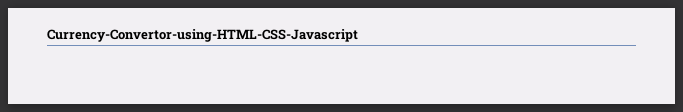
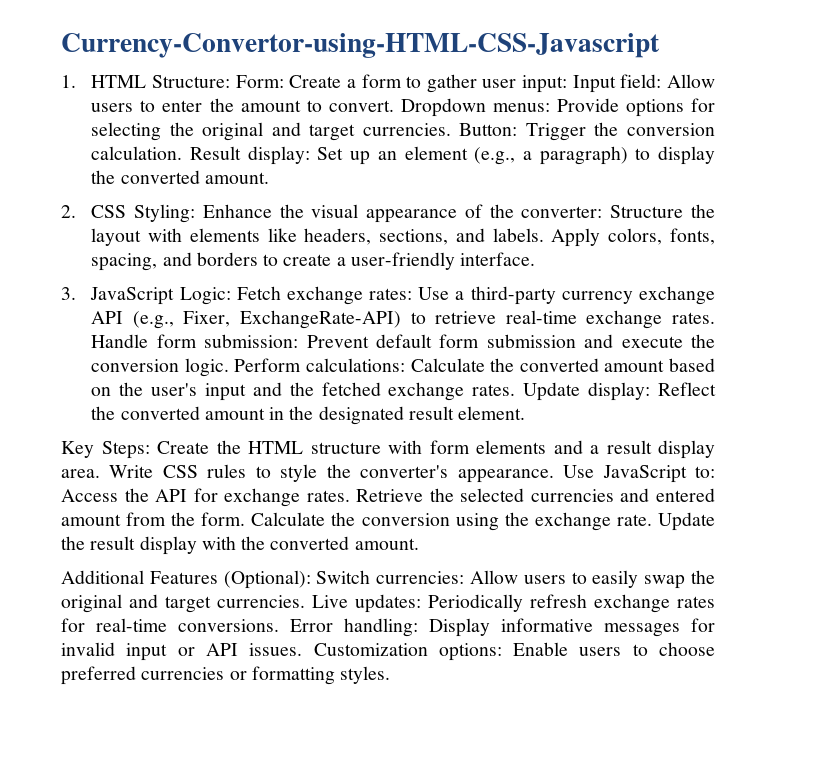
+ 1. HTML Structure: Form: Create a form to gather user input: Input field: Allow users to enter the amount to convert. Dropdown menus: Provide options for selecting the original and target currencies. Button: Trigger the conversion calculation. Result display: Set up an element (e.g., a paragraph) to display the converted amount.
+ 2. CSS Styling: Enhance the visual appearance of the converter: Structure the layout with elements like headers, sections, and labels. Apply colors, fonts, spacing, and borders to create a user-friendly interface.
+ 3. JavaScript Logic: Fetch exchange rates: Use a third-party currency exchange API (e.g., Fixer, ExchangeRate-API) to retrieve real-time exchange rates. Handle form submission: Prevent default form submission and execute the conversion logic. Perform calculations: Calculate the converted amount based on the user's input and the fetched exchange rates. Update display: Reflect the converted amount in the designated result element.
+ Key Steps: Create the HTML structure with form elements and a result display area. Write CSS rules to style the converter's appearance. Use JavaScript to: Access the API for exchange rates. Retrieve the selected currencies and entered amount from the form. Calculate the conversion using the exchange rate. Update the result display with the converted amount.
+ Additional Features (Optional): Switch currencies: Allow users to easily swap the original and target currencies. Live updates: Periodically refresh exchange rates for real-time conversions. Error handling: Display informative messages for invalid input or API issues. Customization options: Enable users to choose preferred currencies or formatting styles.

